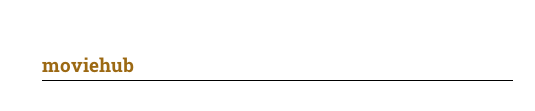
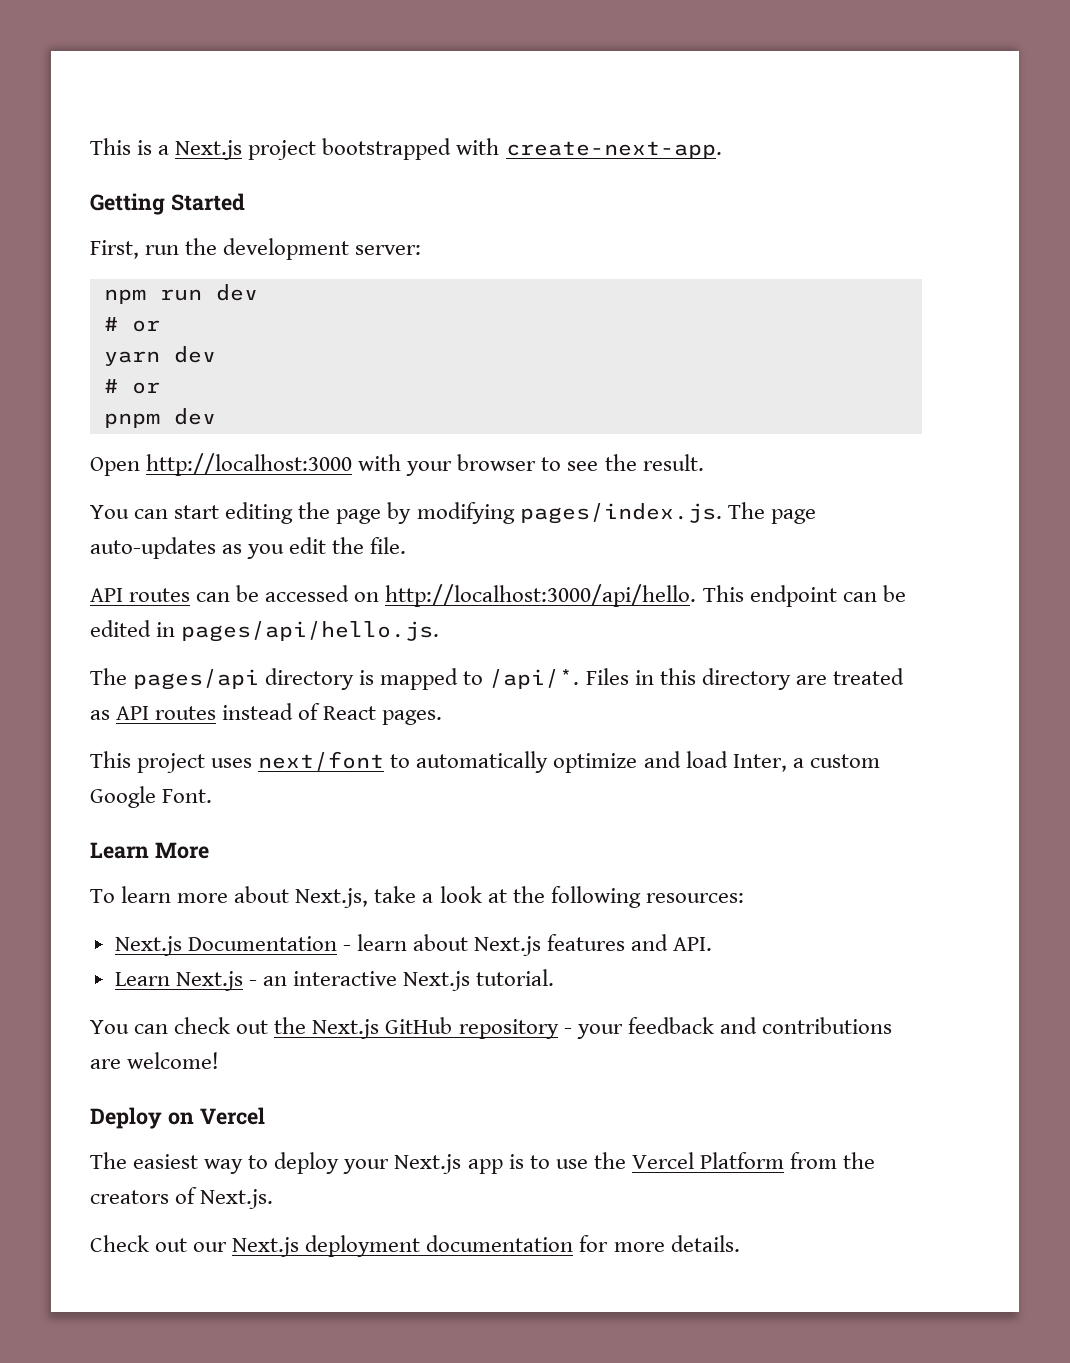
- moviehub
+ This is a Next.js project bootstrapped with create-next-app.
+ Getting Started
+ First, run the development server:
+ npm run dev
+ # or
+ yarn dev
+ # or
+ pnpm dev
+ Open http://localhost:3000 with your browser to see the result.
+ You can start editing the page by modifying pages/index.js. The page auto-updates as you edit the file.
+ API routes can be accessed on http://localhost:3000/api/hello. This endpoint can be edited in pages/api/hello.js.
+ The pages/api directory is mapped to /api/*. Files in this directory are treated as API routes instead of React pages.
+ This project uses next/font to automatically optimize and load Inter, a custom Google Font.
+ Learn More
+ To learn more about Next.js, take a look at the following resources:
+ Next.js Documentation - learn about Next.js features and API.
+ Learn Next.js - an interactive Next.js tutorial.
+ You can check out the Next.js GitHub repository - your feedback and contributions are welcome!
+ Deploy on Vercel
+ The easiest way to deploy your Next.js app is to use the Vercel Platform from the creators of Next.js.
+ Check out our Next.js deployment documentation for more details.

